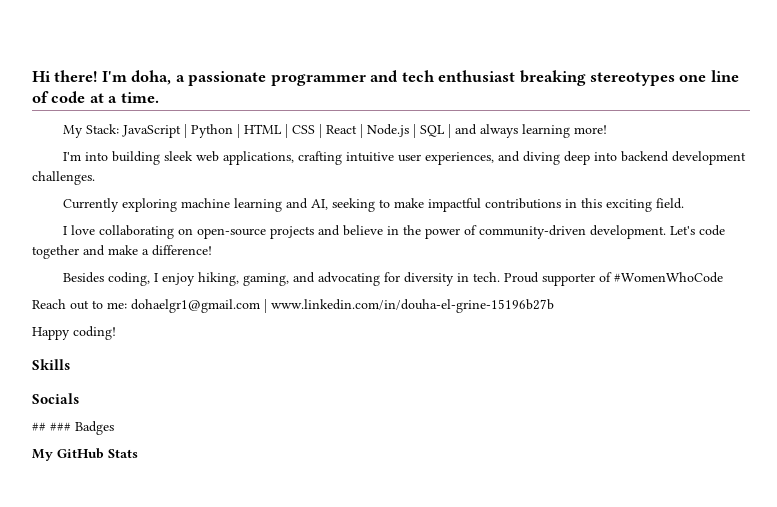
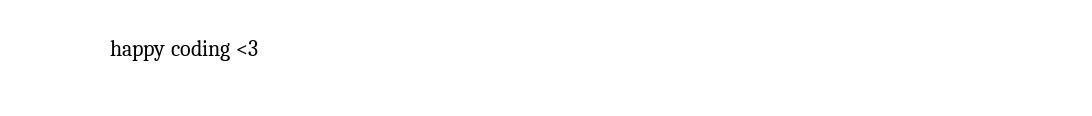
- Hi there! I'm doha, a passionate programmer and tech enthusiast breaking stereotypes one line of code at a time.
- My Stack: JavaScript | Python | HTML | CSS | React | Node.js | SQL | and always learning more!
- I'm into building sleek web applications, crafting intuitive user experiences, and diving deep into backend development challenges.
- Currently exploring machine learning and AI, seeking to make impactful contributions in this exciting field.
- I love collaborating on open-source projects and believe in the power of community-driven development. Let's code together and make a difference!
- Besides coding, I enjoy hiking, gaming, and advocating for diversity in tech. Proud supporter of #WomenWhoCode
- Reach out to me: dohaelgr1@gmail.com | www.linkedin.com/in/douha-el-grine-15196b27b
- Happy coding!
- Skills
- Socials
- ## ### Badges
- My GitHub Stats
+ happy coding <3

